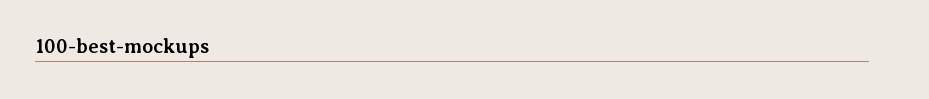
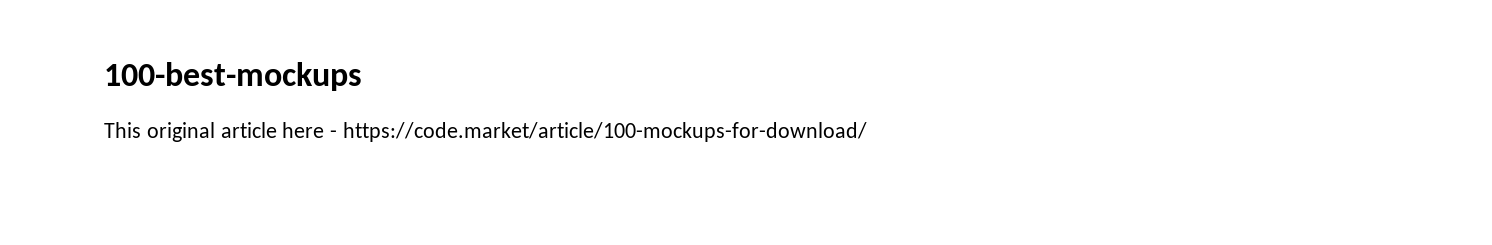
+ This original article here - https://code.market/article/100-mockups-for-download/

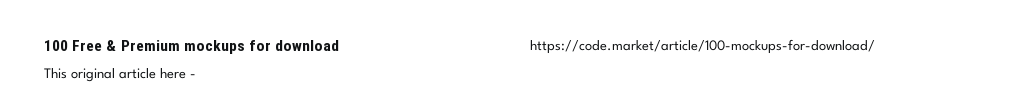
- 100-best-mockups
+ 100 Free & Premium mockups for download

